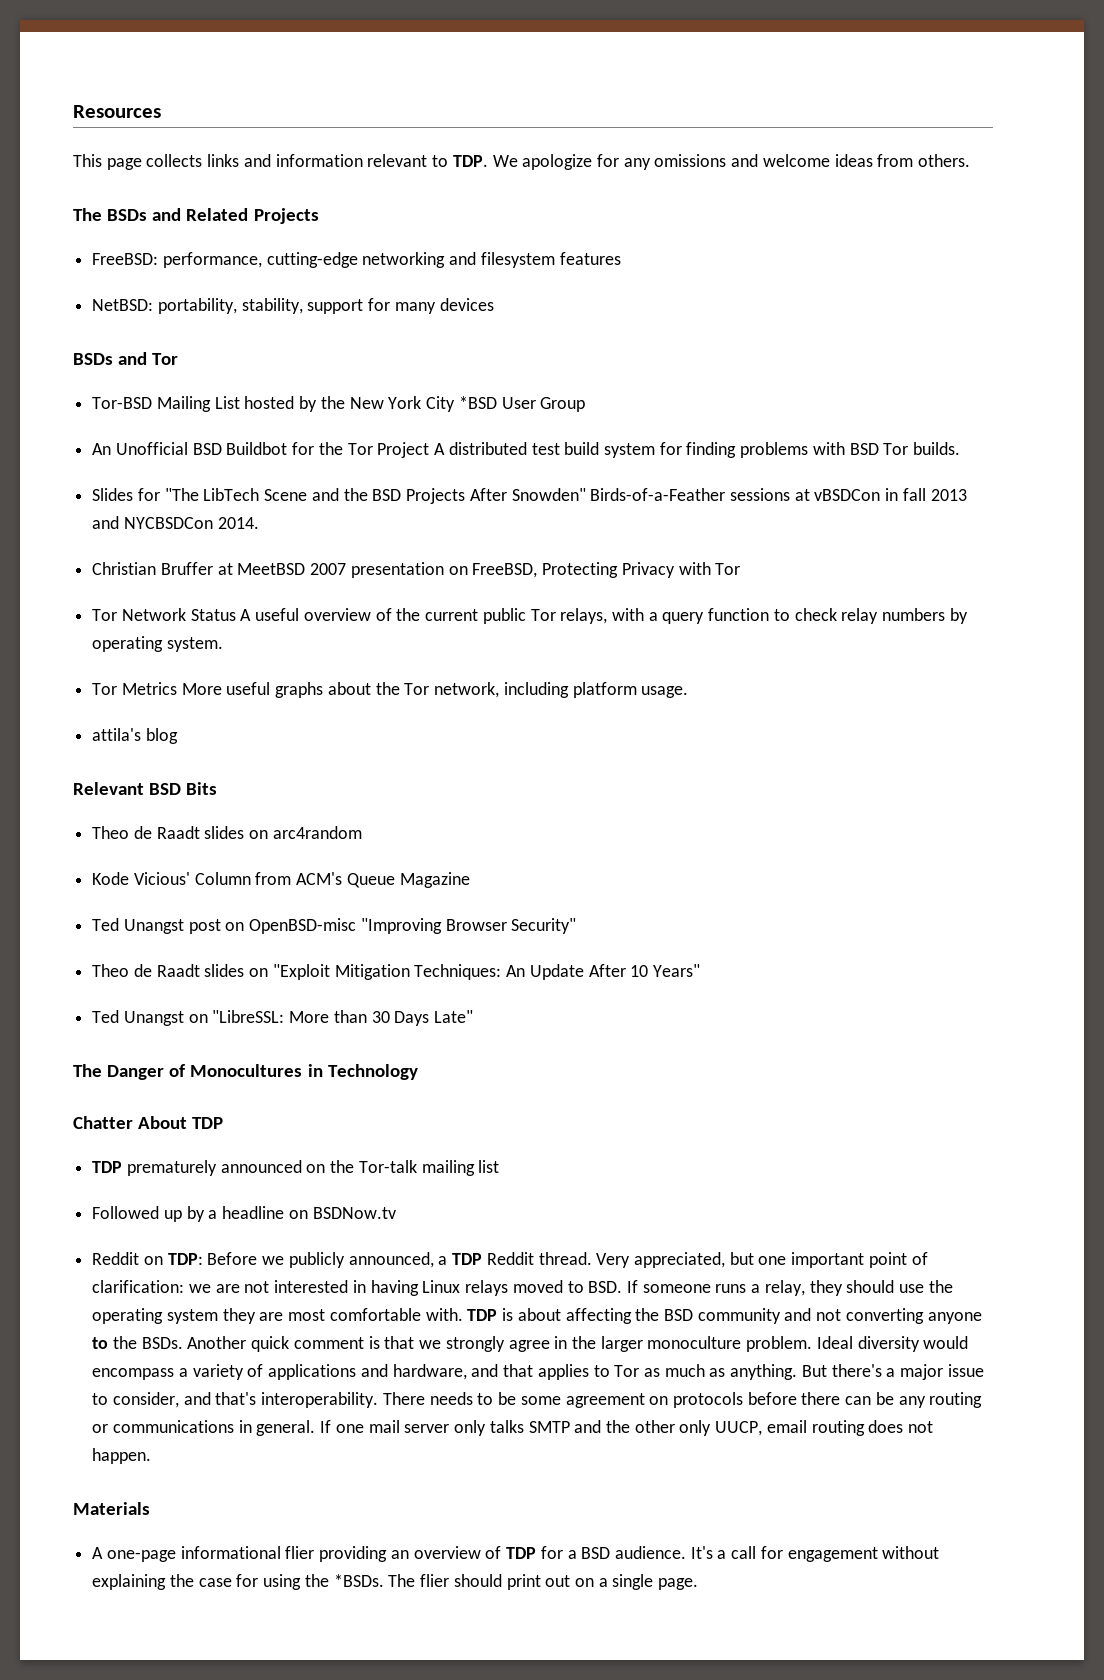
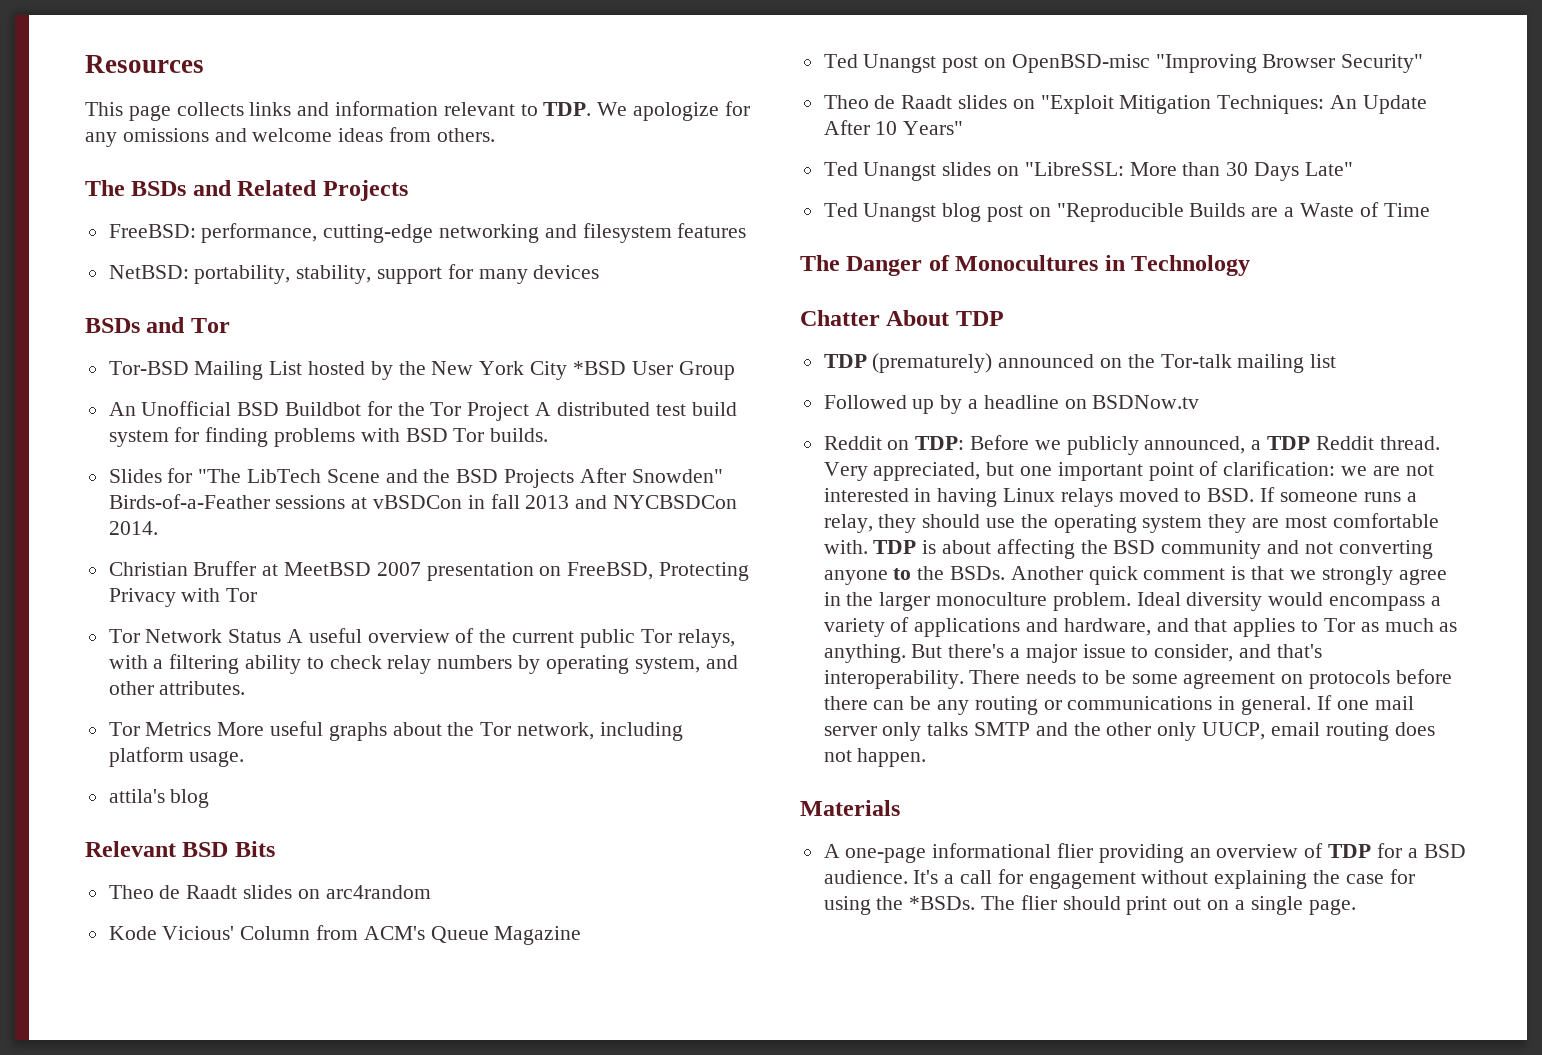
- Tor Network Status A useful overview of the current public Tor relays, with a query function to check relay numbers by operating system.
+ Tor Network Status A useful overview of the current public Tor relays, with a filtering ability to check relay numbers by operating system, and other attributes.
- Ted Unangst on "LibreSSL: More than 30 Days Late"
+ Ted Unangst slides on "LibreSSL: More than 30 Days Late"
+ Ted Unangst blog post on "Reproducible Builds are a Waste of Time
- TDP prematurely announced on the Tor-talk mailing list
+ TDP (prematurely) announced on the Tor-talk mailing list

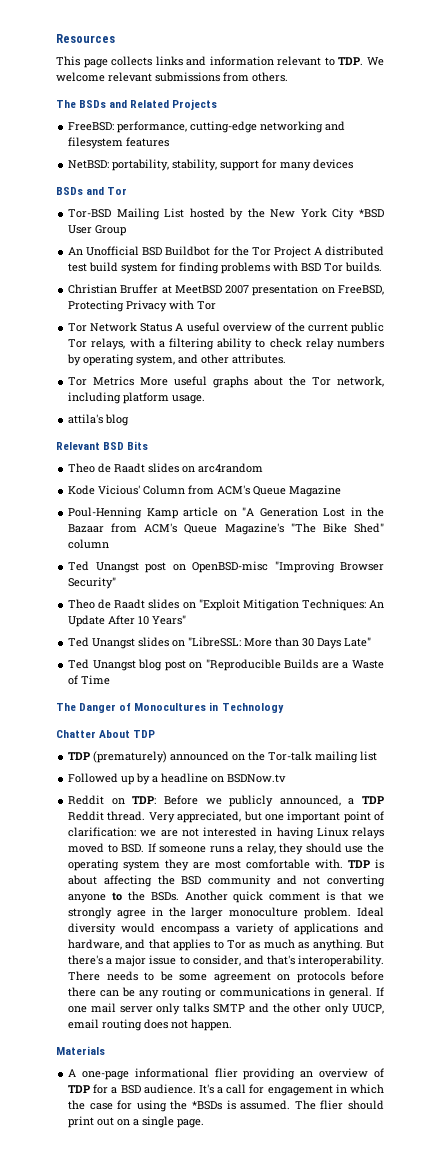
- This page collects links and information relevant to TDP. We apologize for any omissions and welcome ideas from others.
+ This page collects links and information relevant to TDP. We welcome relevant submissions from others.
- Slides for "The LibTech Scene and the BSD Projects After Snowden" Birds-of-a-Feather sessions at vBSDCon in fall 2013 and NYCBSDCon 2014.
+ Poul-Henning Kamp article on "A Generation Lost in the Bazaar from ACM's Queue Magazine's "The Bike Shed" column
- It's a call for engagement without explaining the case for using the *BSDs.
+ It's a call for engagement in which the case for using the *BSDs is assumed.

